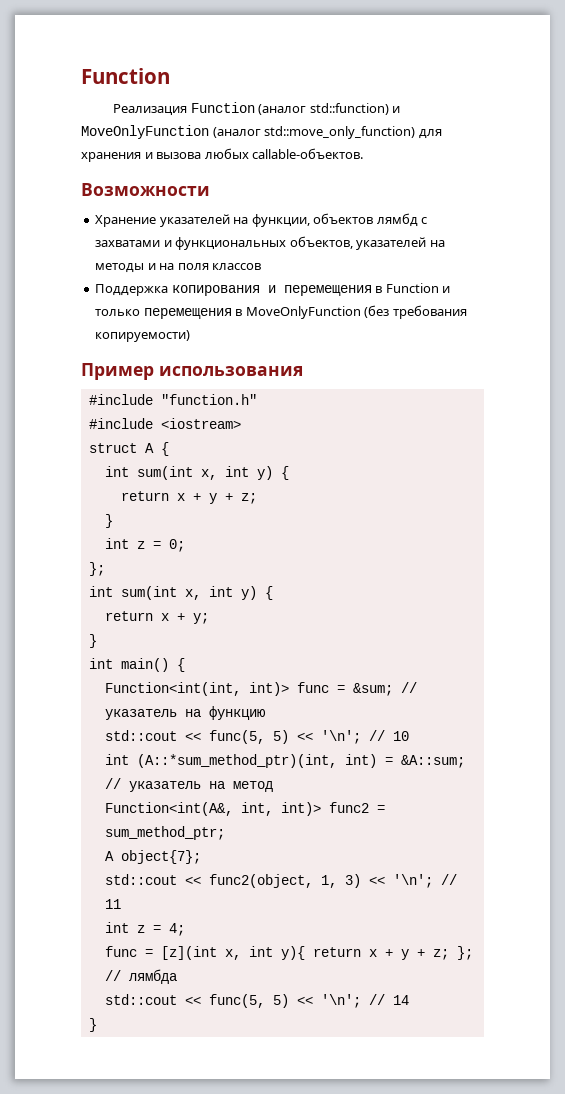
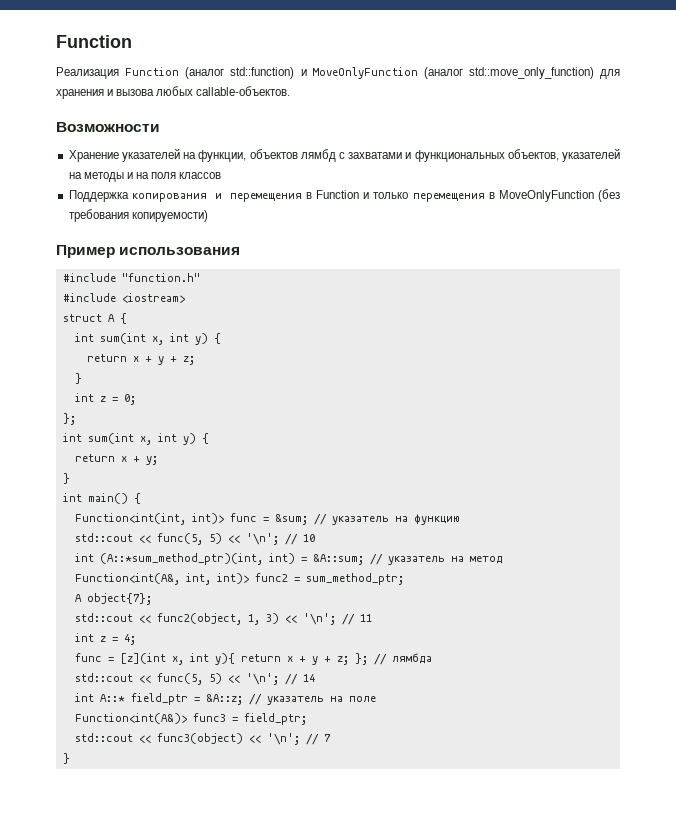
+ int A::* field_ptr = &A::z; // указатель на поле
+ Function<int(A&)> func3 = field_ptr;
+ std::cout << func3(object) << '\n'; // 7

